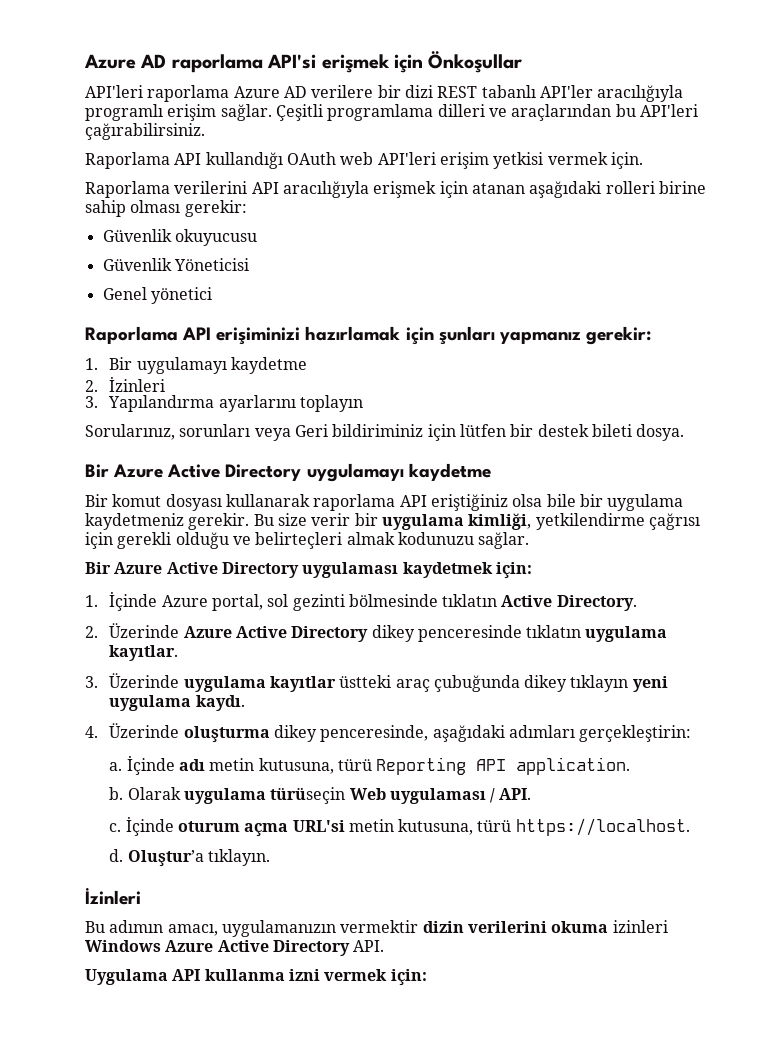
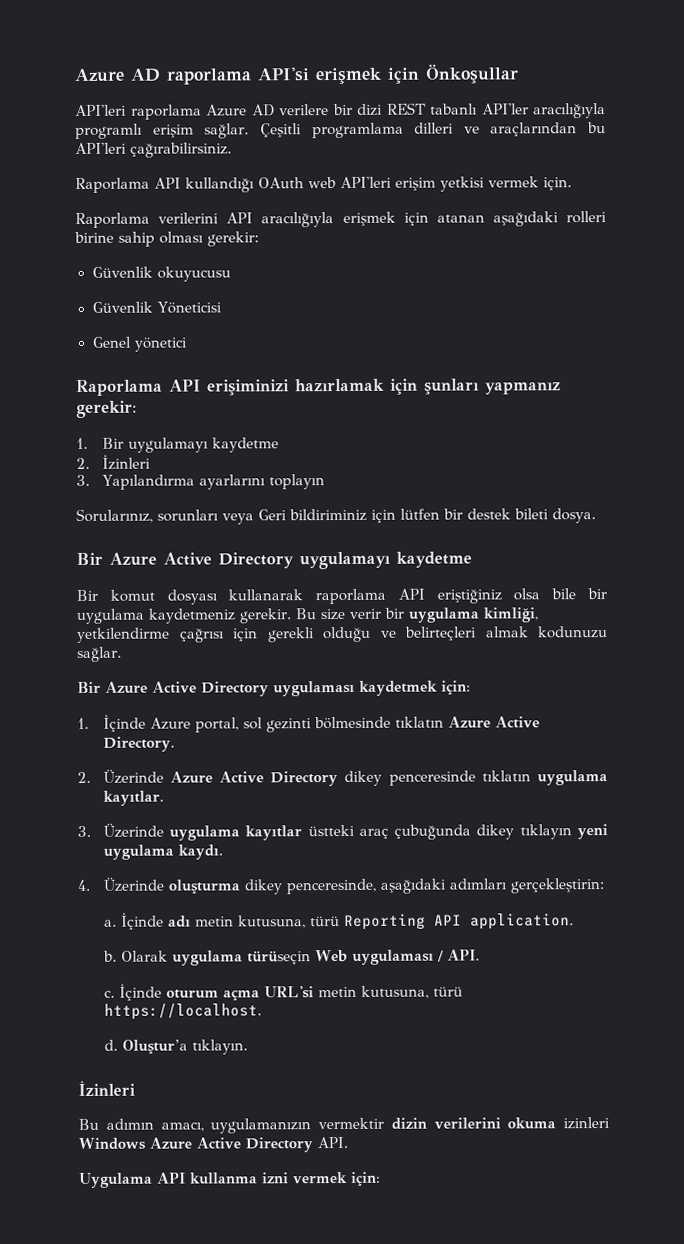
- 1. İçinde Azure portal, sol gezinti bölmesinde tıklatın Active Directory.
+ 1. İçinde Azure portal, sol gezinti bölmesinde tıklatın Azure Active Directory.

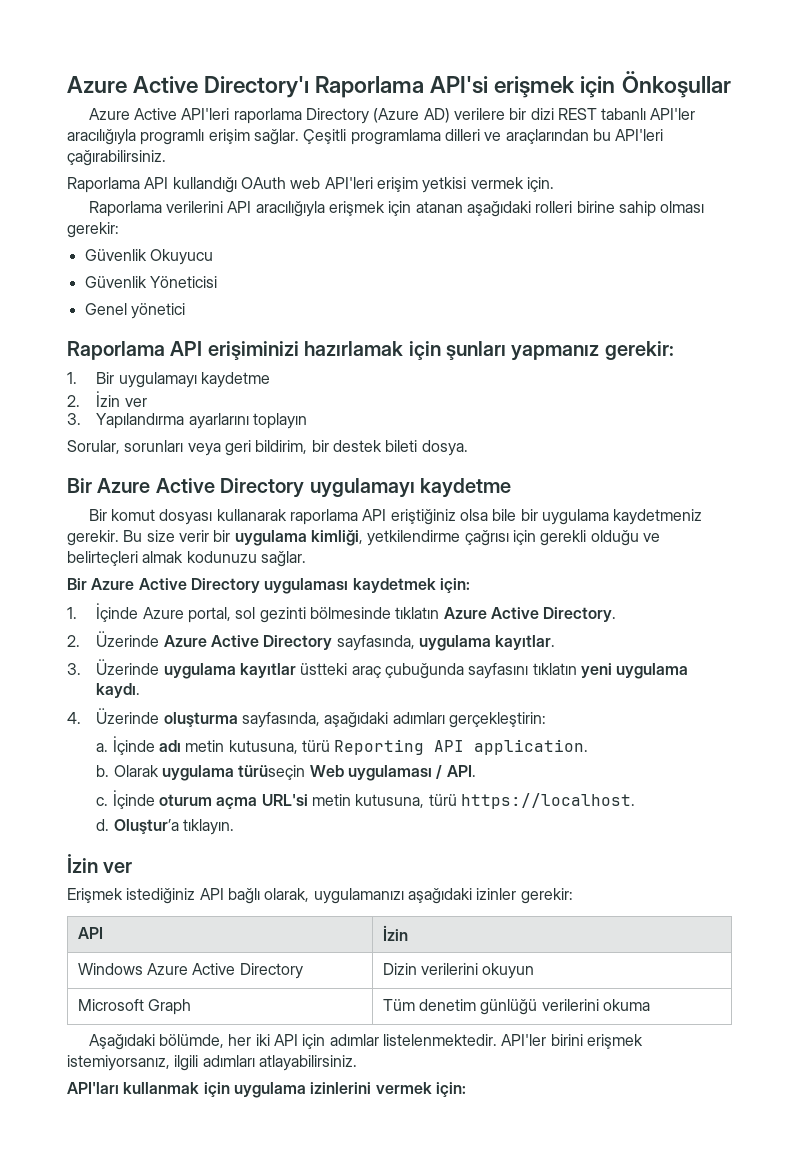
- Azure AD raporlama API'si erişmek için Önkoşullar
+ Azure Active Directory'ı Raporlama API'si erişmek için Önkoşullar
- API'leri raporlama Azure AD verilere bir dizi REST tabanlı API'ler aracılığıyla programlı erişim sağlar.
+ Azure Active API'leri raporlama Directory (Azure AD) verilere bir dizi REST tabanlı API'ler aracılığıyla programlı erişim sağlar.
- Güvenlik okuyucusu
+ Güvenlik Okuyucu
- 2. İzinleri
+ 2. İzin ver
- Sorularınız, sorunları veya Geri bildiriminiz için lütfen bir destek bileti dosya.
+ Sorular, sorunları veya geri bildirim, bir destek bileti dosya.
- 2. Üzerinde Azure Active Directory dikey penceresinde tıklatın uygulama kayıtlar.
+ 2. Üzerinde Azure Active Directory sayfasında, uygulama kayıtlar.
- 3. Üzerinde uygulama kayıtlar üstteki araç çubuğunda dikey tıklayın yeni uygulama kaydı.
+ 3. Üzerinde uygulama kayıtlar üstteki araç çubuğunda sayfasını tıklatın yeni uygulama kaydı.
- 4. Üzerinde oluşturma dikey penceresinde, aşağıdaki adımları gerçekleştirin:
+ 4. Üzerinde oluşturma sayfasında, aşağıdaki adımları gerçekleştirin:
  Oluştur’a tıklayın.
- İzinleri
- Bu adımın amacı, uygulamanızın vermektir dizin verilerini okuma izinleri Windows Azure Active Directory API.
- Uygulama API kullanma izni vermek için:
+ İzin ver
+ Erişmek istediğiniz API bağlı olarak, uygulamanızı aşağıdaki izinler gerekir:
+ API | İzin
+ Windows Azure Active Directory | Dizin verilerini okuyun
+ Microsoft Graph | Tüm denetim günlüğü verilerini okuma
+ Aşağıdaki bölümde, her iki API için adımlar listelenmektedir. API'ler birini erişmek istemiyorsanız, ilgili adımları atlayabilirsiniz.
+ API'ları kullanmak için uygulama izinlerini vermek için:

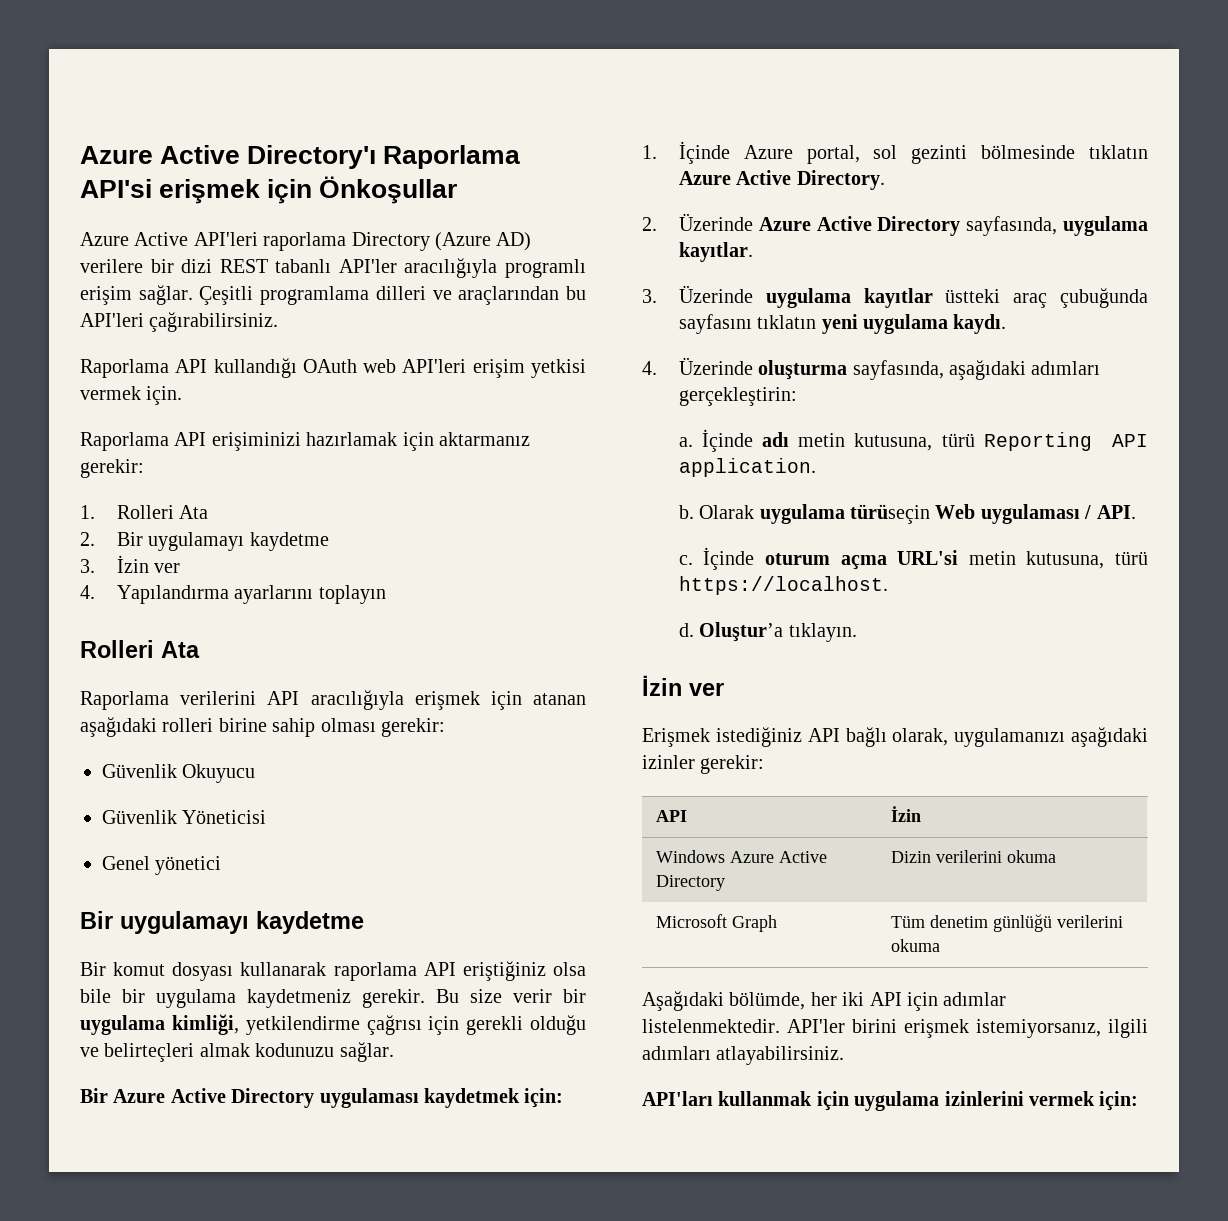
+ Raporlama API erişiminizi hazırlamak için aktarmanız gerekir:
+ 1. Rolleri Ata
+ 2. Bir uygulamayı kaydetme
+ 3. İzin ver
+ 4. Yapılandırma ayarlarını toplayın
+ Rolleri Ata
  Genel yönetici
- Raporlama API erişiminizi hazırlamak için şunları yapmanız gerekir:
- 1. Bir uygulamayı kaydetme
- 2. İzin ver
- 3. Yapılandırma ayarlarını toplayın
- Sorular, sorunları veya geri bildirim, bir destek bileti dosya.
- Bir Azure Active Directory uygulamayı kaydetme
+ Bir uygulamayı kaydetme
- Windows Azure Active Directory | Dizin verilerini okuyun
+ Windows Azure Active Directory | Dizin verilerini okuma

